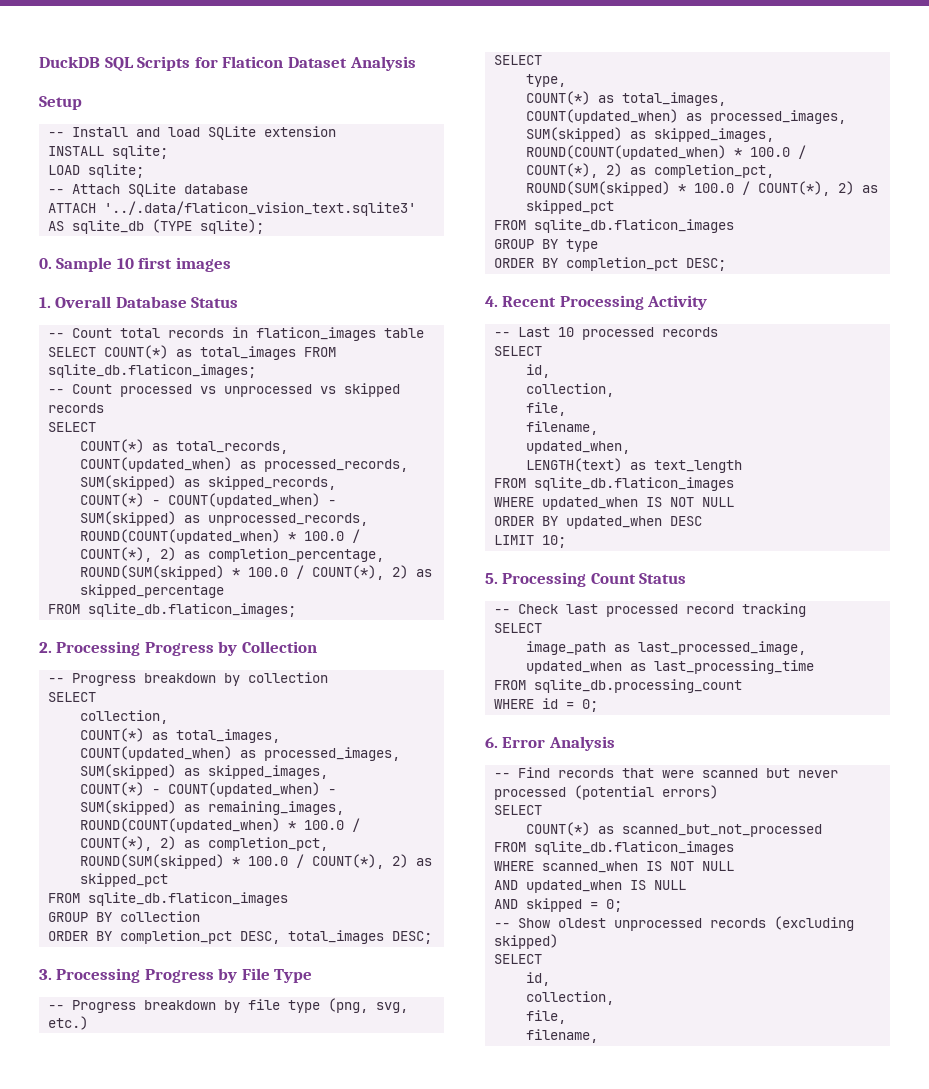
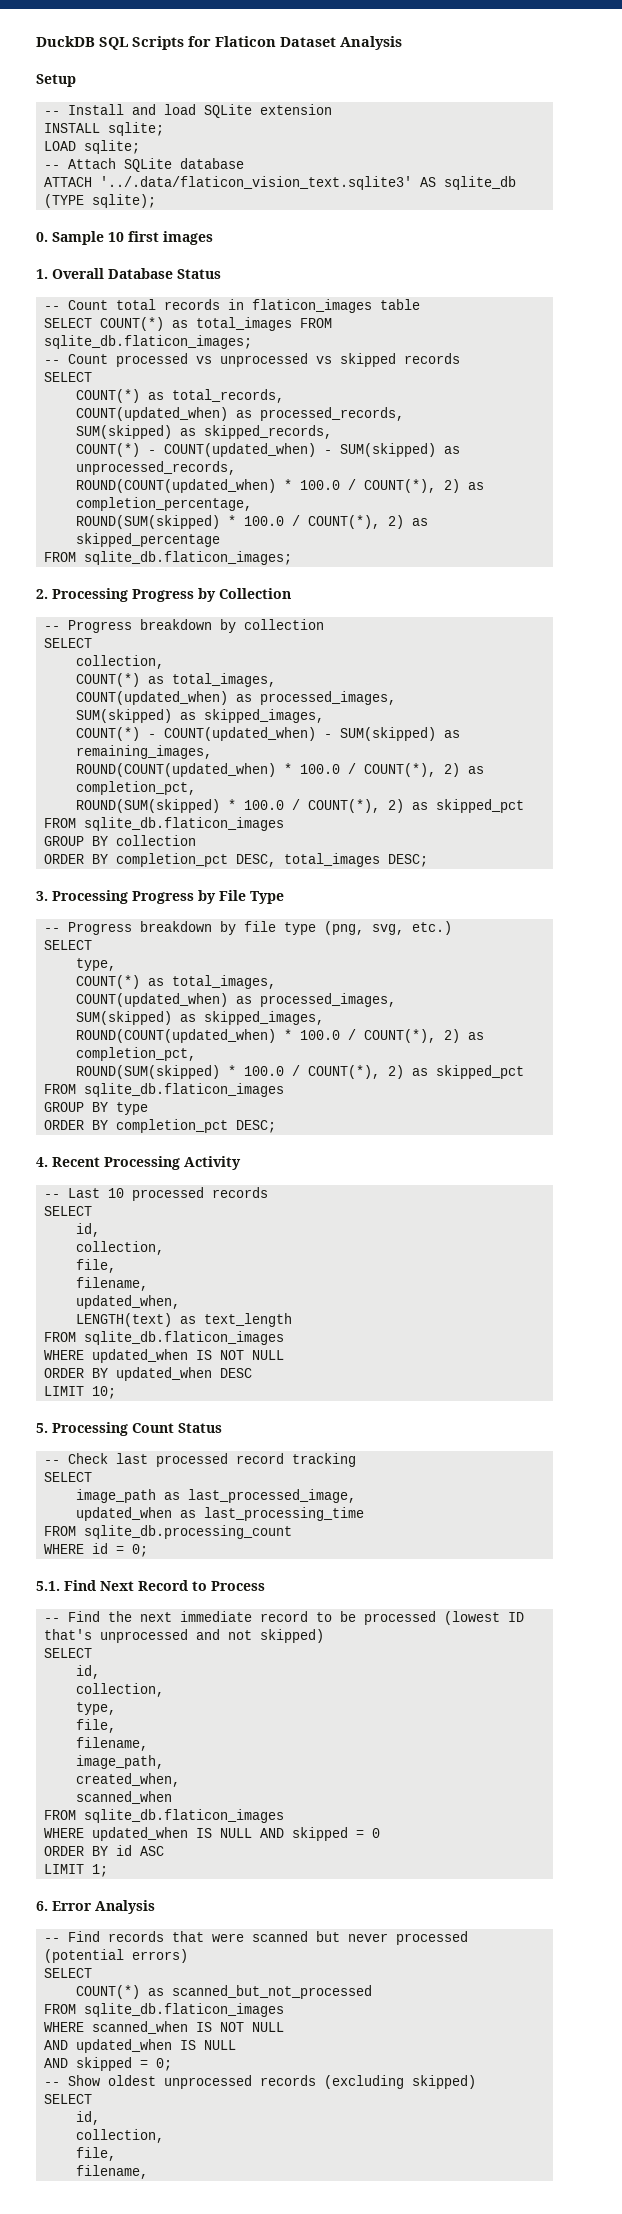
+ 5.1. Find Next Record to Process
+ -- Find the next immediate record to be processed (lowest ID that's unprocessed and not skipped)
+ SELECT
+ id,
+ collection,
+ type,
+ file,
+ filename,
+ image_path,
+ created_when,
+ scanned_when
+ FROM sqlite_db.flaticon_images
+ WHERE updated_when IS NULL AND skipped = 0
+ ORDER BY id ASC
+ LIMIT 1;

